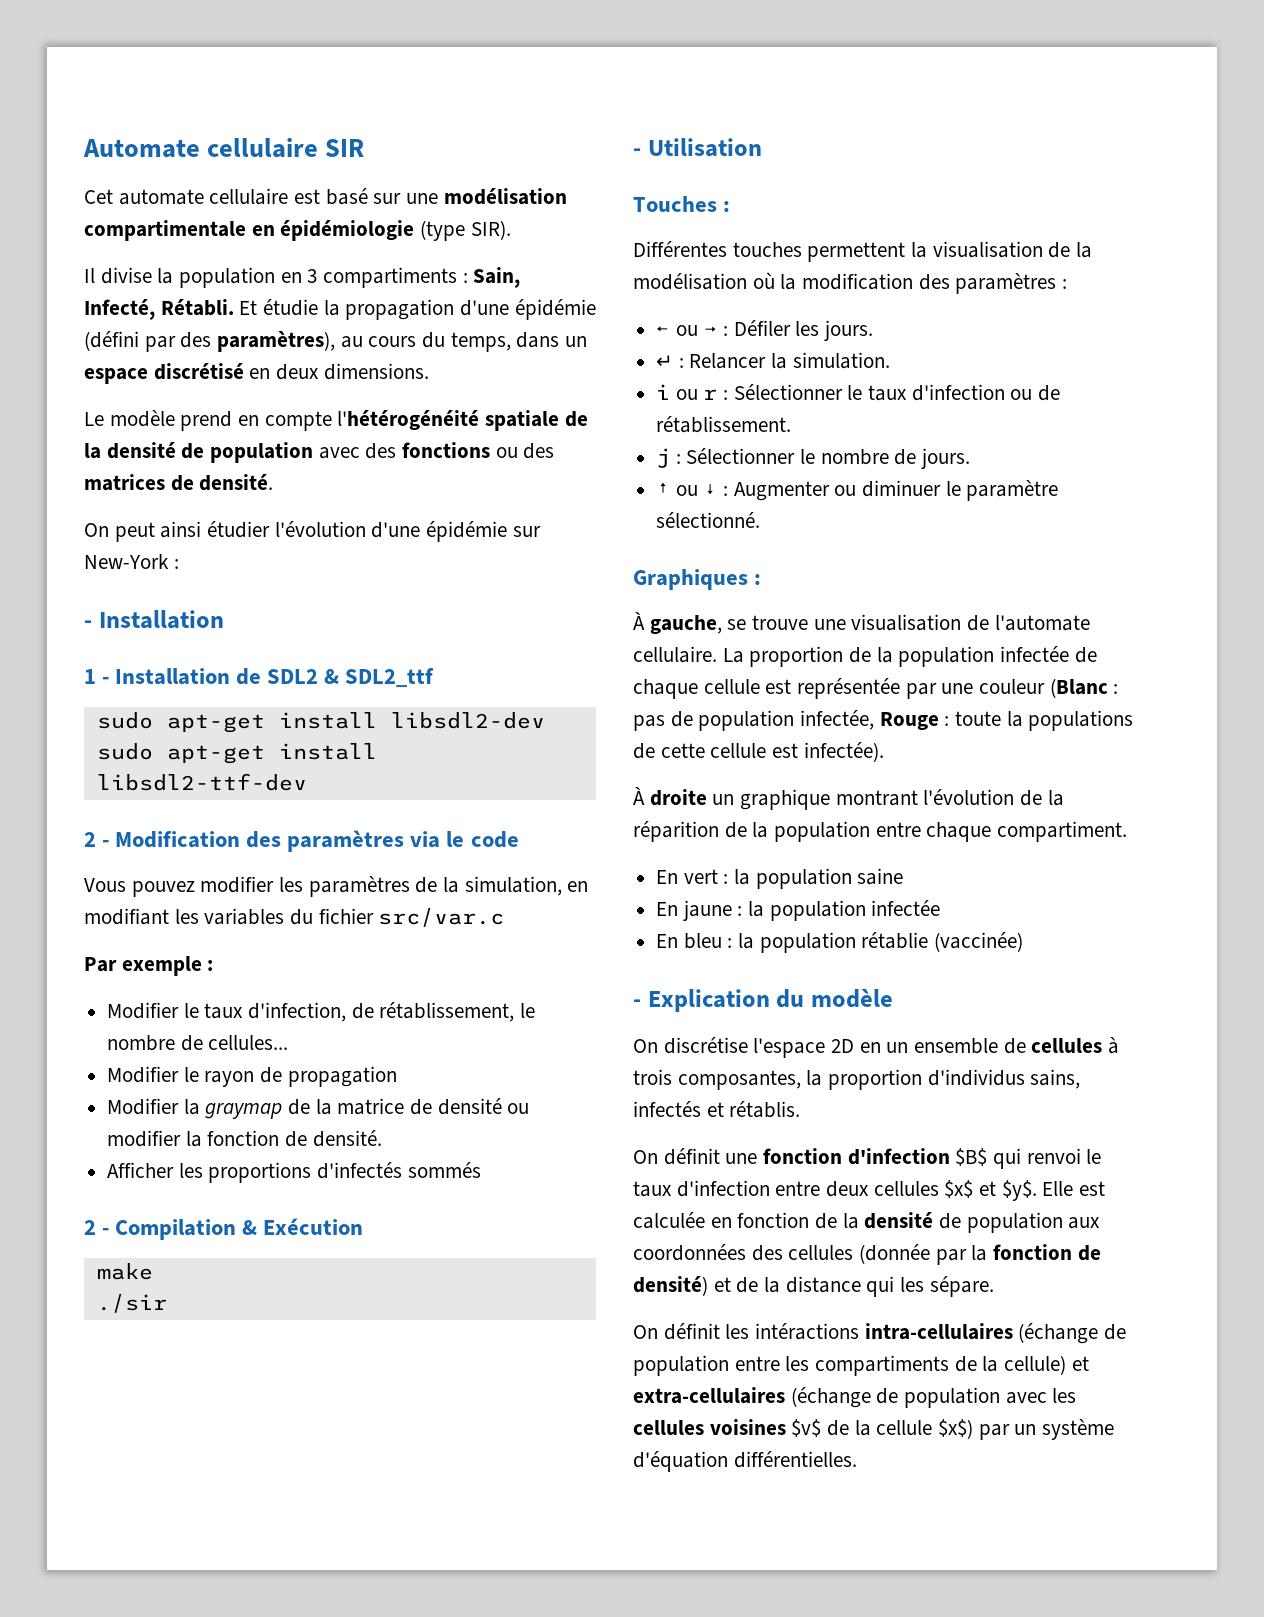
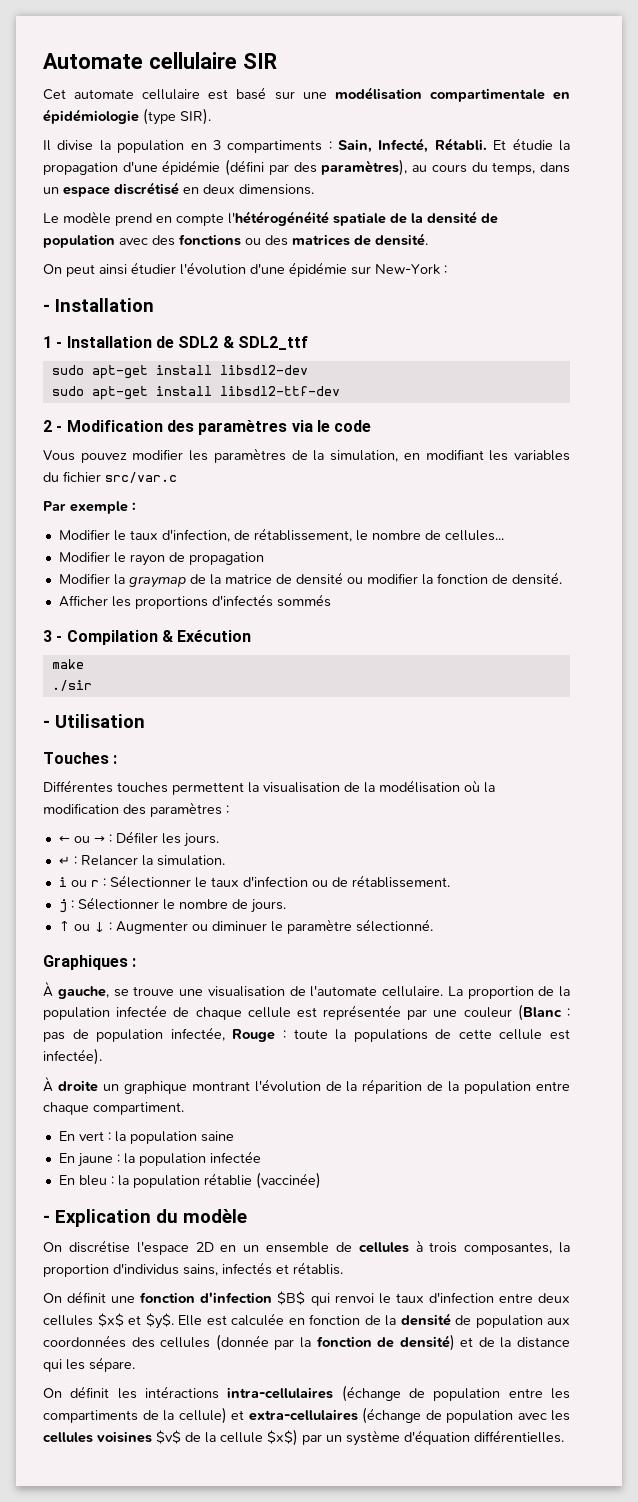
- 2 - Compilation & Exécution
+ 3 - Compilation & Exécution

